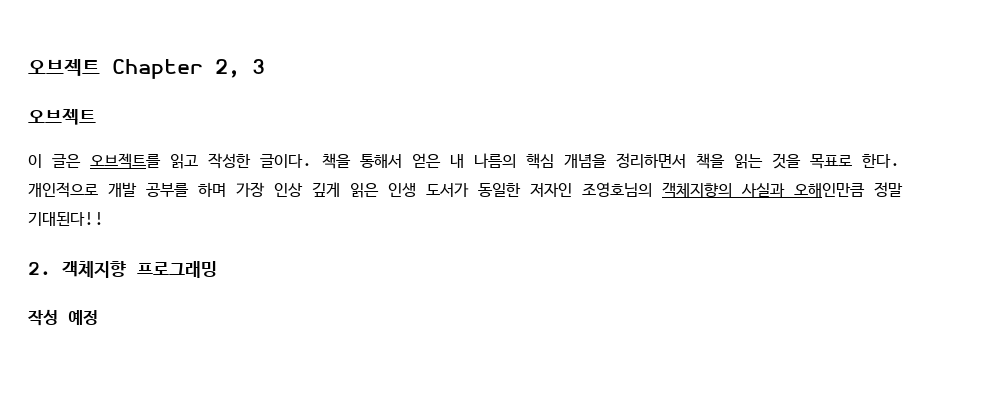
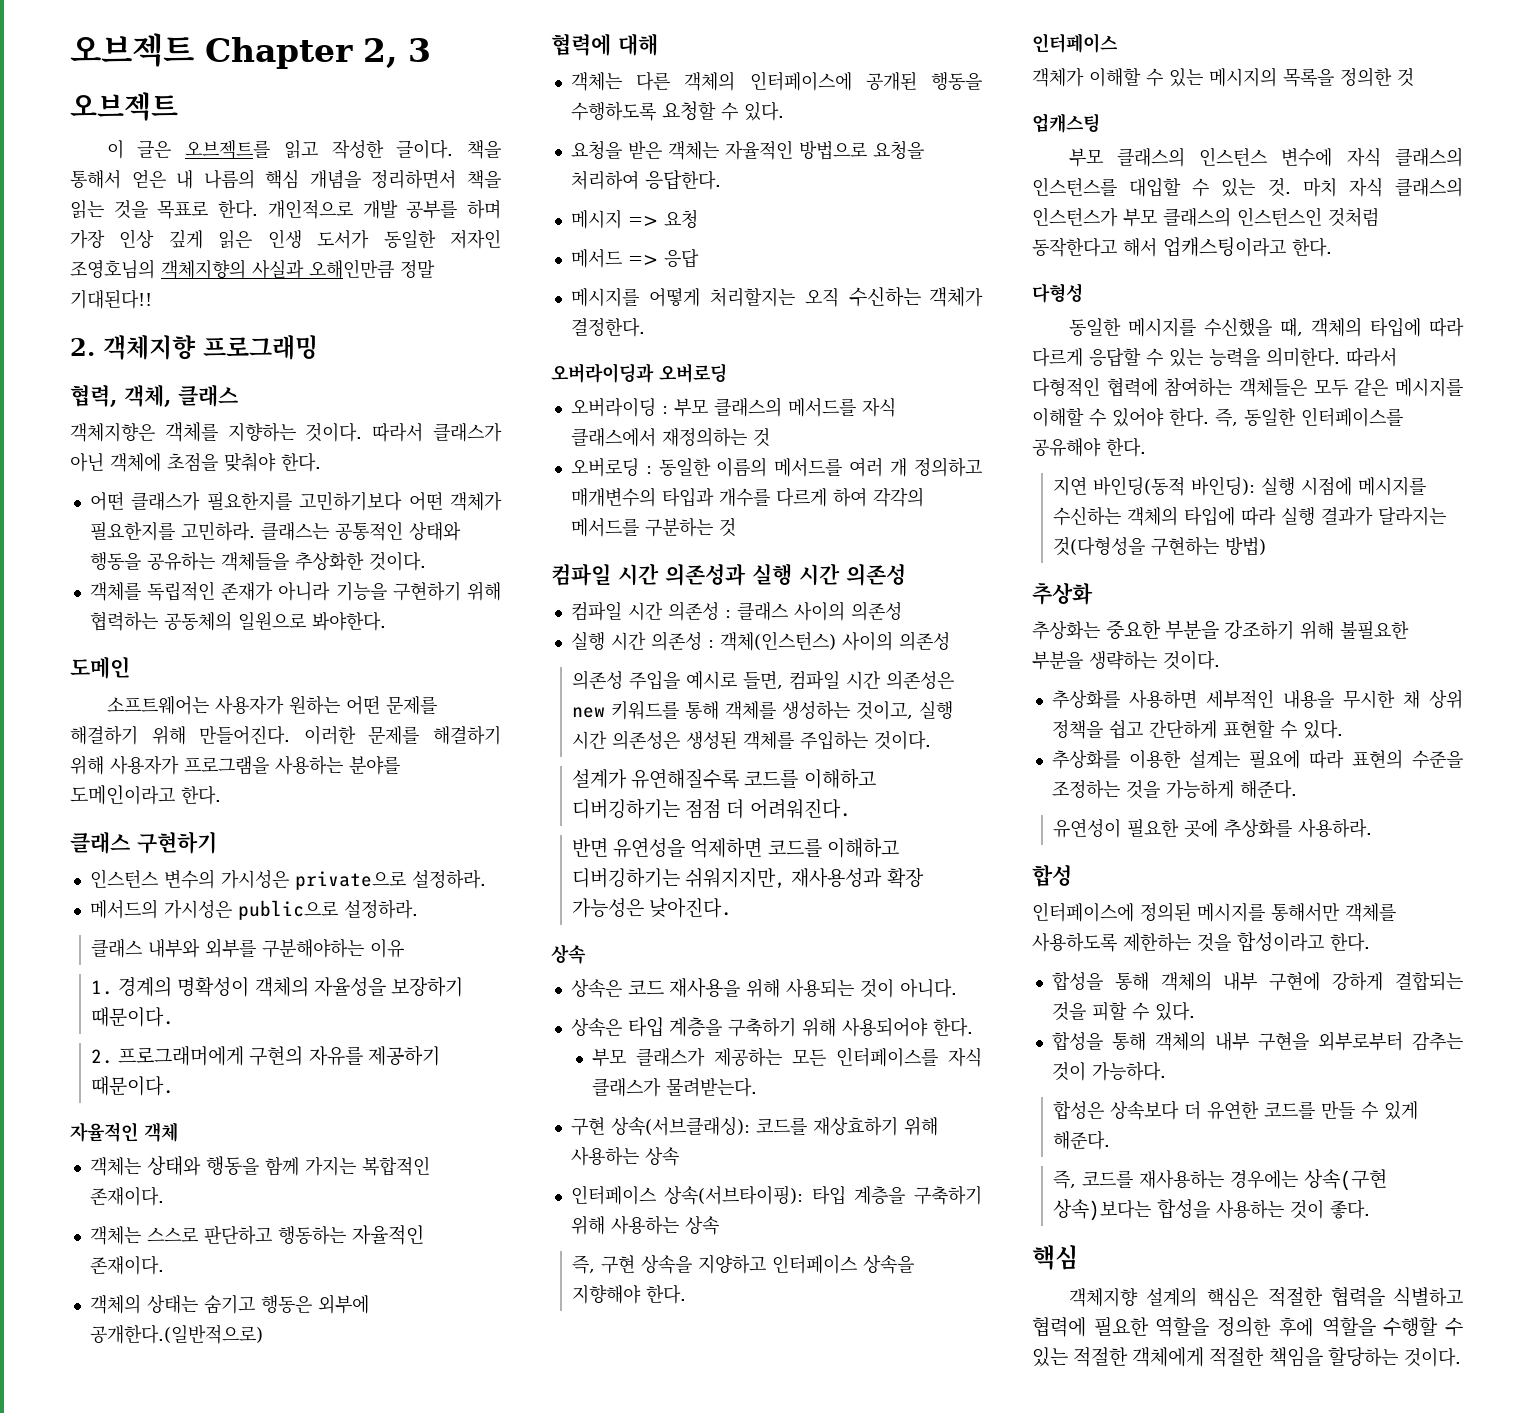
- 작성 예정
+ 협력, 객체, 클래스
+ 객체지향은 객체를 지향하는 것이다. 따라서 클래스가 아닌 객체에 초점을 맞춰야 한다.
+ 어떤 클래스가 필요한지를 고민하기보다 어떤 객체가 필요한지를 고민하라. 클래스는 공통적인 상태와 행동을 공유하는 객체들을 추상화한 것이다.
+ 객체를 독립적인 존재가 아니라 기능을 구현하기 위해 협력하는 공동체의 일원으로 봐야한다.
+ 도메인
+ 소프트웨어는 사용자가 원하는 어떤 문제를 해결하기 위해 만들어진다. 이러한 문제를 해결하기 위해 사용자가 프로그램을 사용하는 분야를 도메인이라고 한다.
+ 클래스 구현하기
+ 인스턴스 변수의 가시성은 private으로 설정하라.
+ 메서드의 가시성은 public으로 설정하라.
+ 클래스 내부와 외부를 구분해야하는 이유
+ 1. 경계의 명확성이 객체의 자율성을 보장하기 때문이다.
+ 2. 프로그래머에게 구현의 자유를 제공하기 때문이다.
+ 자율적인 객체
+ 객체는 상태와 행동을 함께 가지는 복합적인 존재이다.
+ 객체는 스스로 판단하고 행동하는 자율적인 존재이다.
+ 객체의 상태는 숨기고 행동은 외부에 공개한다.(일반적으로)
+ 협력에 대해
+ 객체는 다른 객체의 인터페이스에 공개된 행동을 수행하도록 요청할 수 있다.
+ 요청을 받은 객체는 자율적인 방법으로 요청을 처리하여 응답한다.
+ 메시지 => 요청
+ 메서드 => 응답
+ 메시지를 어떻게 처리할지는 오직 수신하는 객체가 결정한다.
+ 오버라이딩과 오버로딩
+ 오버라이딩 : 부모 클래스의 메서드를 자식 클래스에서 재정의하는 것
+ 오버로딩 : 동일한 이름의 메서드를 여러 개 정의하고 매개변수의 타입과 개수를 다르게 하여 각각의 메서드를 구분하는 것
+ 컴파일 시간 의존성과 실행 시간 의존성
+ 컴파일 시간 의존성 : 클래스 사이의 의존성
+ 실행 시간 의존성 : 객체(인스턴스) 사이의 의존성
+ 의존성 주입을 예시로 들면, 컴파일 시간 의존성은 new 키워드를 통해 객체를 생성하는 것이고, 실행 시간 의존성은 생성된 객체를 주입하는 것이다.
+ 설계가 유연해질수록 코드를 이해하고 디버깅하기는 점점 더 어려워진다.
+ 반면 유연성을 억제하면 코드를 이해하고 디버깅하기는 쉬워지지만, 재사용성과 확장 가능성은 낮아진다.
+ 상속
+ 상속은 코드 재사용을 위해 사용되는 것이 아니다.
+ 상속은 타입 계층을 구축하기 위해 사용되어야 한다.
+ 부모 클래스가 제공하는 모든 인터페이스를 자식 클래스가 물려받는다.
+ 구현 상속(서브클래싱): 코드를 재상효하기 위해 사용하는 상속
+ 인터페이스 상속(서브타이핑): 타입 계층을 구축하기 위해 사용하는 상속
+ 즉, 구현 상속을 지양하고 인터페이스 상속을 지향해야 한다.
+ 인터페이스
+ 객체가 이해할 수 있는 메시지의 목록을 정의한 것
+ 업캐스팅
+ 부모 클래스의 인스턴스 변수에 자식 클래스의 인스턴스를 대입할 수 있는 것. 마치 자식 클래스의 인스턴스가 부모 클래스의 인스턴스인 것처럼 동작한다고 해서 업캐스팅이라고 한다.
+ 다형성
+ 동일한 메시지를 수신했을 때, 객체의 타입에 따라 다르게 응답할 수 있는 능력을 의미한다. 따라서 다형적인 협력에 참여하는 객체들은 모두 같은 메시지를 이해할 수 있어야 한다. 즉, 동일한 인터페이스를 공유해야 한다.
+ 지연 바인딩(동적 바인딩): 실행 시점에 메시지를 수신하는 객체의 타입에 따라 실행 결과가 달라지는 것(다형성을 구현하는 방법)
+ 추상화
+ 추상화는 중요한 부분을 강조하기 위해 불필요한 부분을 생략하는 것이다.
+ 추상화를 사용하면 세부적인 내용을 무시한 채 상위 정책을 쉽고 간단하게 표현할 수 있다.
+ 추상화를 이용한 설계는 필요에 따라 표현의 수준을 조정하는 것을 가능하게 해준다.
+ 유연성이 필요한 곳에 추상화를 사용하라.
+ 합성
+ 인터페이스에 정의된 메시지를 통해서만 객체를 사용하도록 제한하는 것을 합성이라고 한다.
+ 합성을 통해 객체의 내부 구현에 강하게 결합되는 것을 피할 수 있다.
+ 합성을 통해 객체의 내부 구현을 외부로부터 감추는 것이 가능하다.
+ 합성은 상속보다 더 유연한 코드를 만들 수 있게 해준다.
+ 즉, 코드를 재사용하는 경우에는 상속(구현 상속)보다는 합성을 사용하는 것이 좋다.
+ 핵심
+ 객체지향 설계의 핵심은 적절한 협력을 식별하고 협력에 필요한 역할을 정의한 후에 역할을 수행할 수 있는 적절한 객체에게 적절한 책임을 할당하는 것이다.

